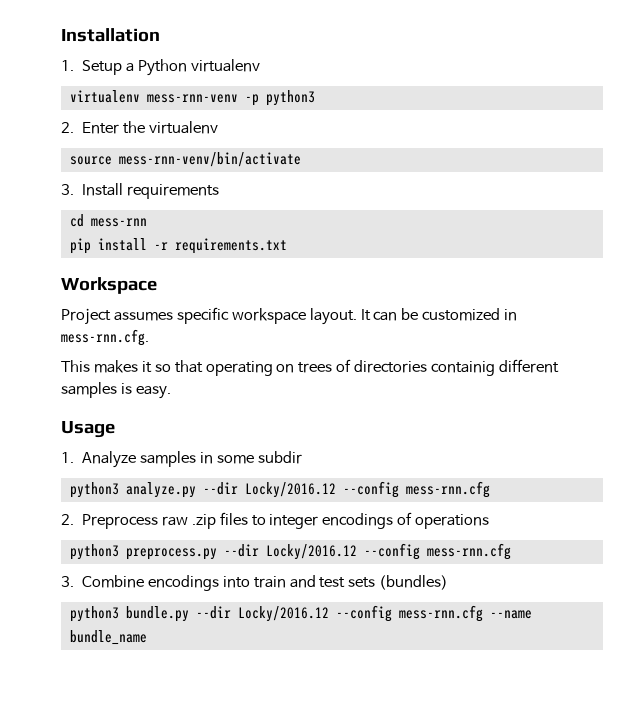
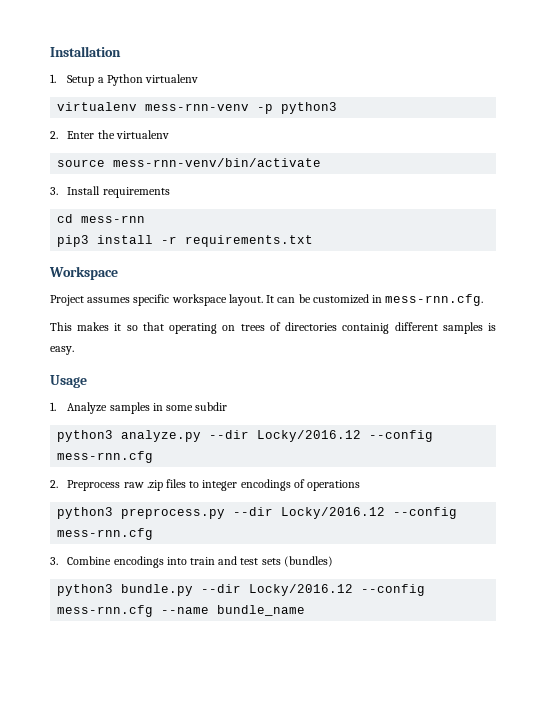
- pip install -r requirements.txt
+ pip3 install -r requirements.txt

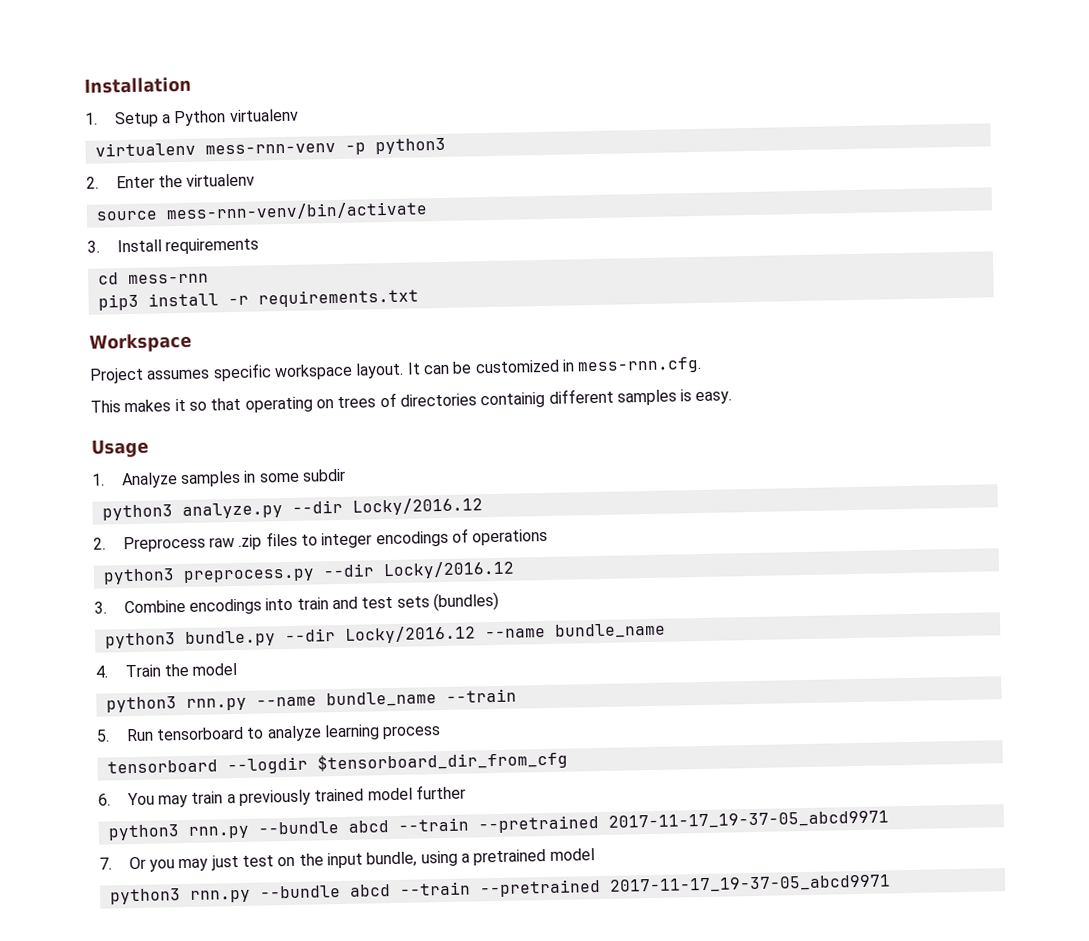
- python3 analyze.py --dir Locky/2016.12 --config mess-rnn.cfg
+ python3 analyze.py --dir Locky/2016.12
- python3 preprocess.py --dir Locky/2016.12 --config mess-rnn.cfg
+ python3 preprocess.py --dir Locky/2016.12
- python3 bundle.py --dir Locky/2016.12 --config mess-rnn.cfg --name bundle_name
+ python3 bundle.py --dir Locky/2016.12 --name bundle_name
+ 4. Train the model
+ python3 rnn.py --name bundle_name --train
+ 5. Run tensorboard to analyze learning process
+ tensorboard --logdir $tensorboard_dir_from_cfg
+ 6. You may train a previously trained model further
+ python3 rnn.py --bundle abcd --train --pretrained 2017-11-17_19-37-05_abcd9971
+ 7. Or you may just test on the input bundle, using a pretrained model
+ python3 rnn.py --bundle abcd --train --pretrained 2017-11-17_19-37-05_abcd9971

